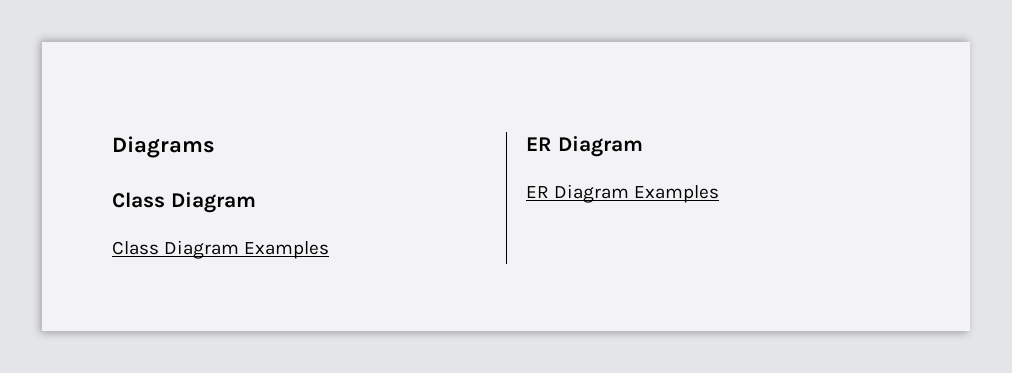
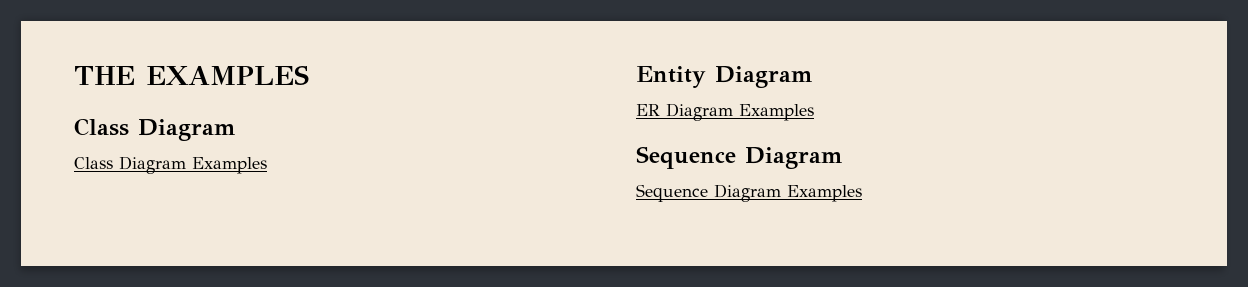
- Diagrams
+ THE EXAMPLES
  Class Diagram Examples
- ER Diagram
+ Entity Diagram
  ER Diagram Examples
+ Sequence Diagram
+ Sequence Diagram Examples

